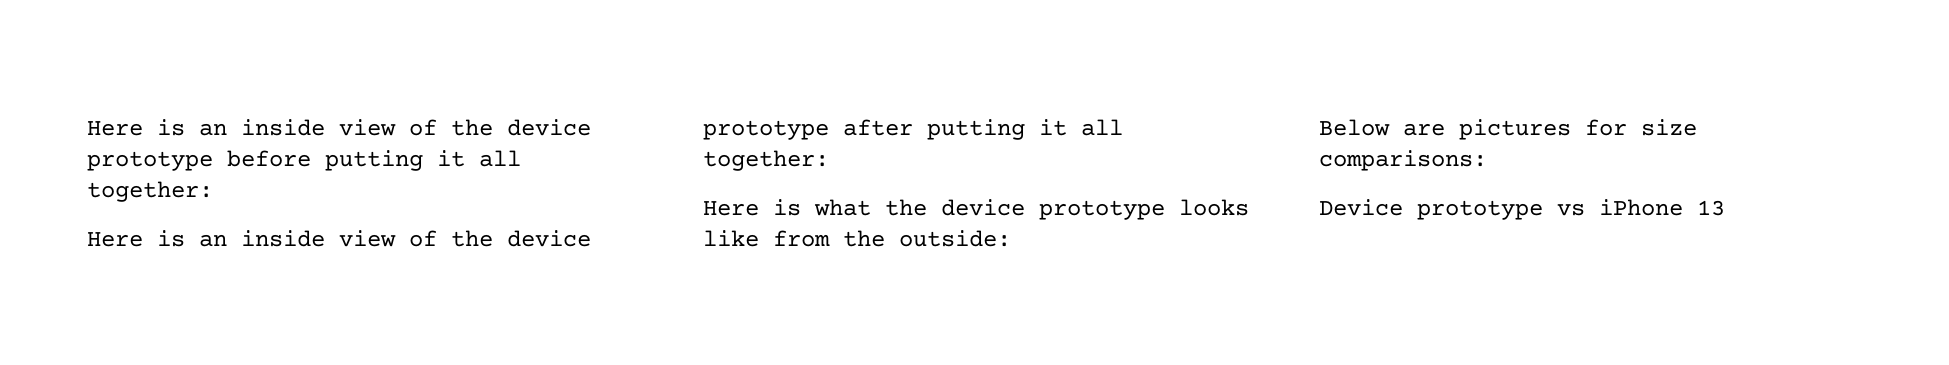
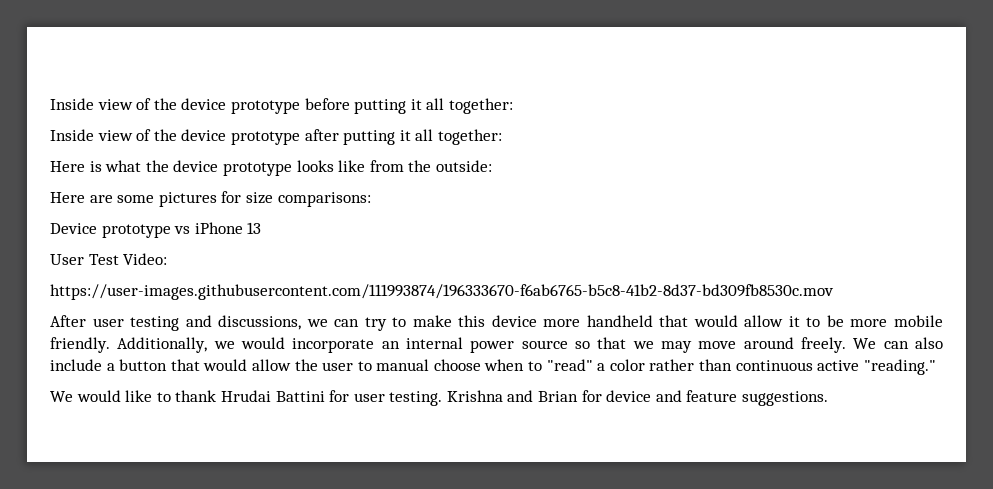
- Here is an inside view of the device prototype before putting it all together:
+ Inside view of the device prototype before putting it all together:
- Here is an inside view of the device prototype after putting it all together:
+ Inside view of the device prototype after putting it all together:
- Below are pictures for size comparisons:
+ Here are some pictures for size comparisons:
+ User Test Video:
+ https://user-images.githubusercontent.com/111993874/196333670-f6ab6765-b5c8-41b2-8d37-bd309fb8530c.mov
+ After user testing and discussions, we can try to make this device more handheld that would allow it to be more mobile friendly. Additionally, we would incorporate an internal power source so that we may move around freely. We can also include a button that would allow the user to manual choose when to "read" a color rather than continuous active "reading."
+ We would like to thank Hrudai Battini for user testing. Krishna and Brian for device and feature suggestions.

